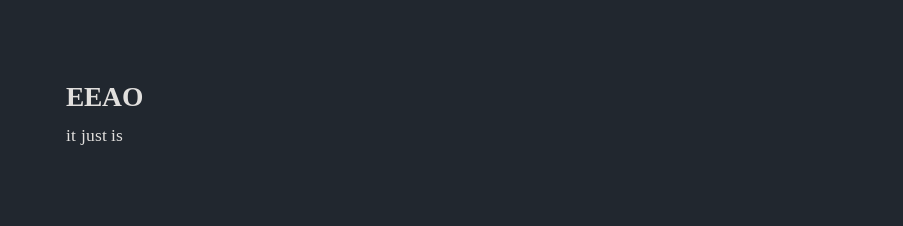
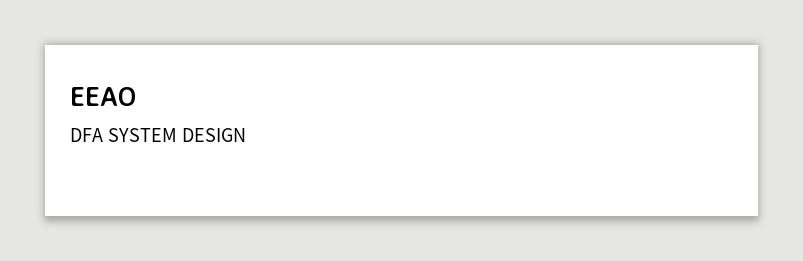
- it just is
+ DFA SYSTEM DESIGN

